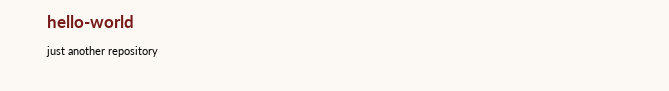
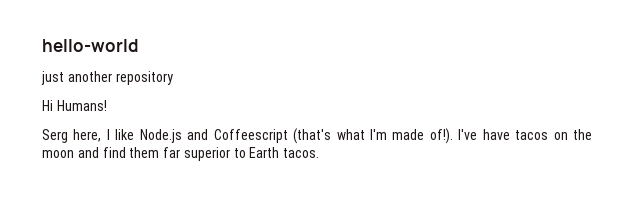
+ Hi Humans!
+ Serg here, I like Node.js and Coffeescript (that's what I'm made of!). I've have tacos on the moon and find them far superior to Earth tacos.

